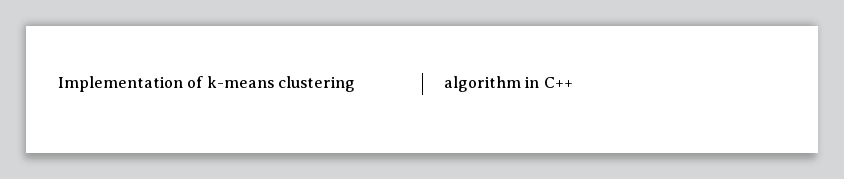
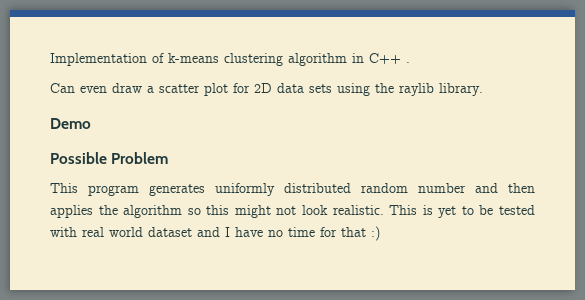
- Implementation of k-means clustering algorithm in C++
+ Implementation of k-means clustering algorithm in C++ .
+ Can even draw a scatter plot for 2D data sets using the raylib library.
+ Demo
+ Possible Problem
+ This program generates uniformly distributed random number and then applies the algorithm so this might not look realistic. This is yet to be tested with real world dataset and I have no time for that :)

